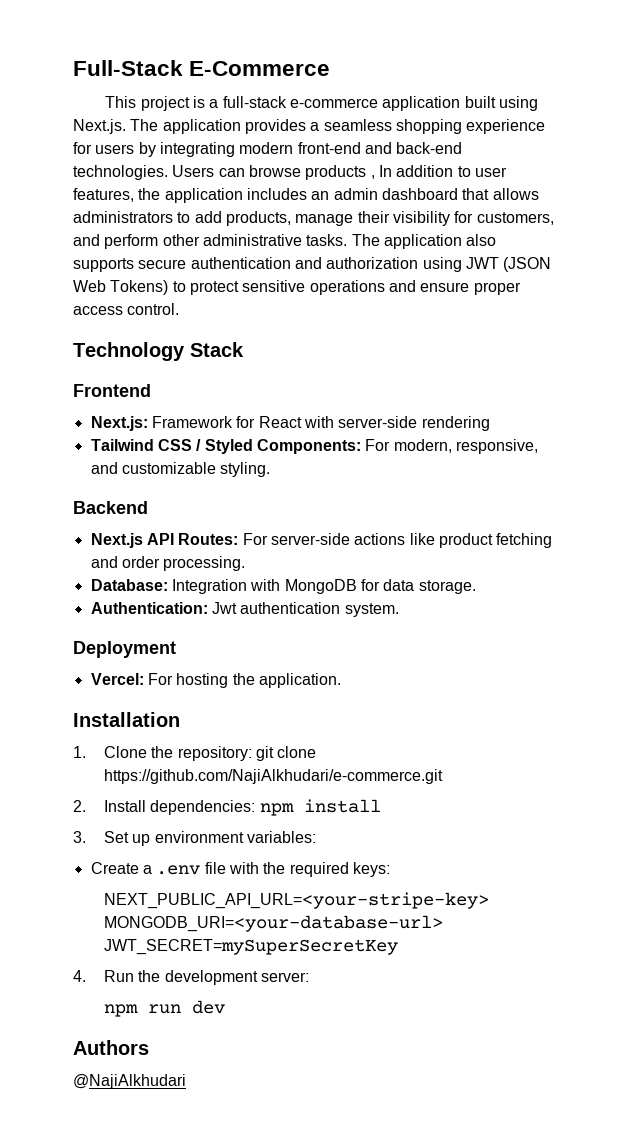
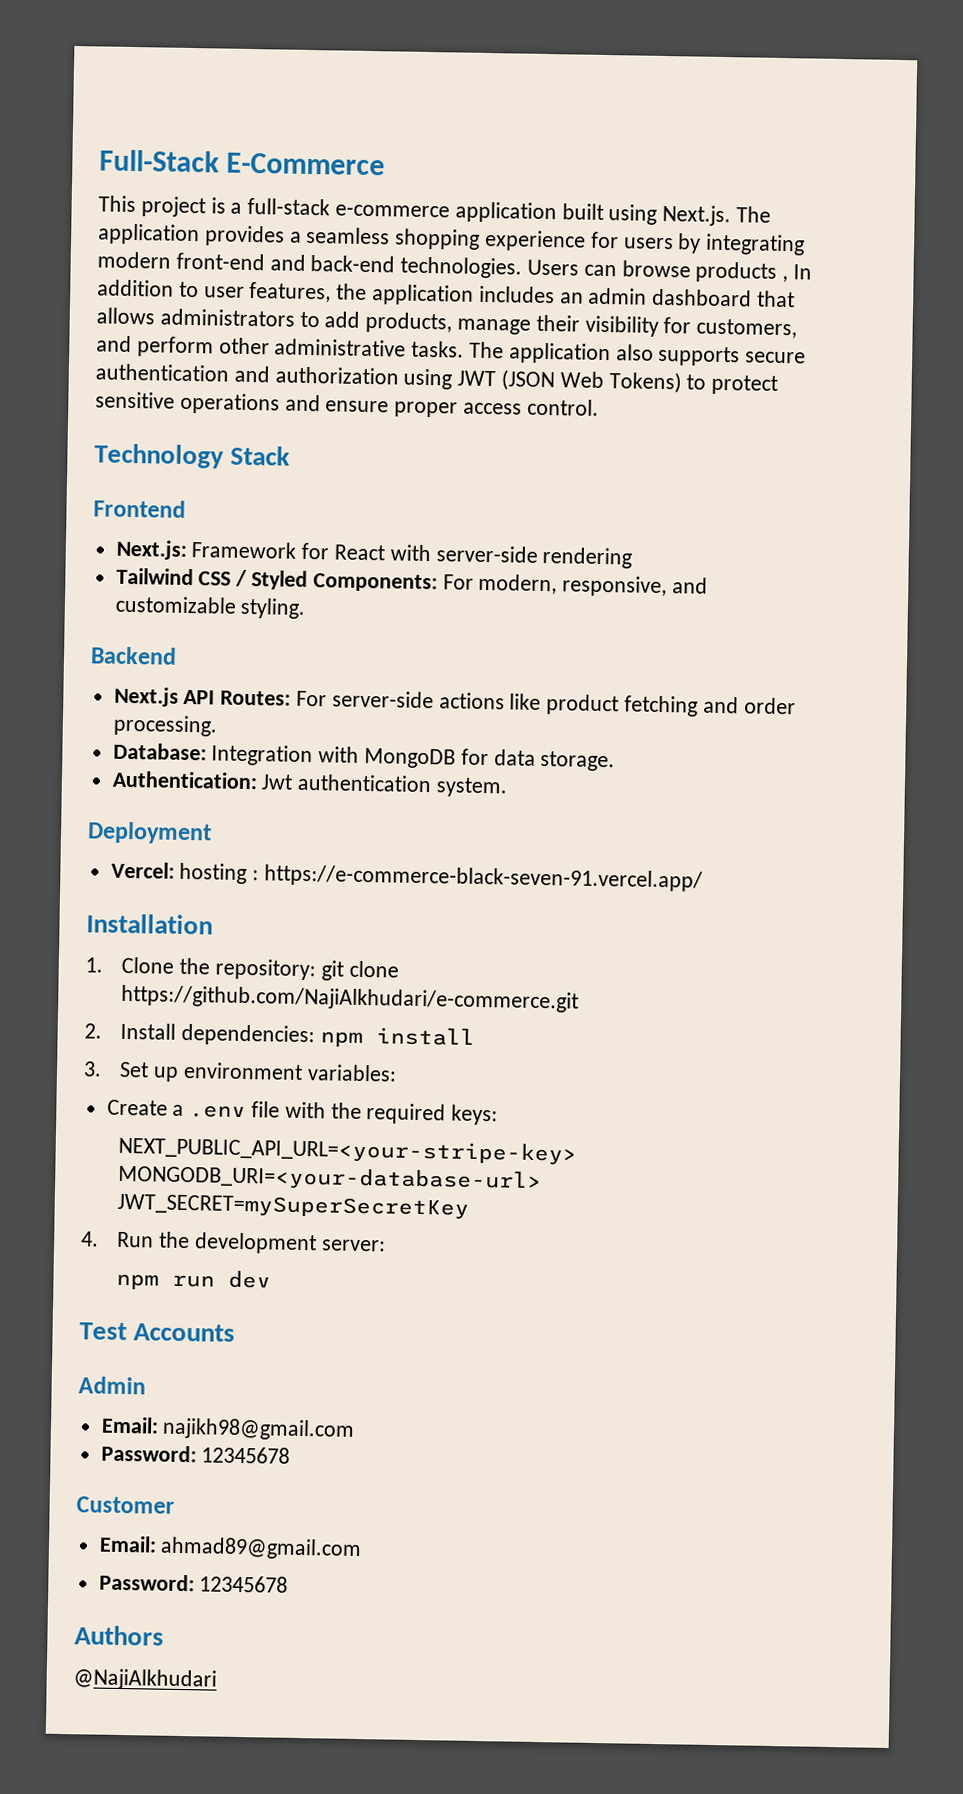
- Vercel: For hosting the application.
+ Vercel: hosting : https://e-commerce-black-seven-91.vercel.app/
+ Test Accounts
+ Admin
+ Email: najikh98@gmail.com
+ Password: 12345678
+ Customer
+ Email: ahmad89@gmail.com
+ Password: 12345678

